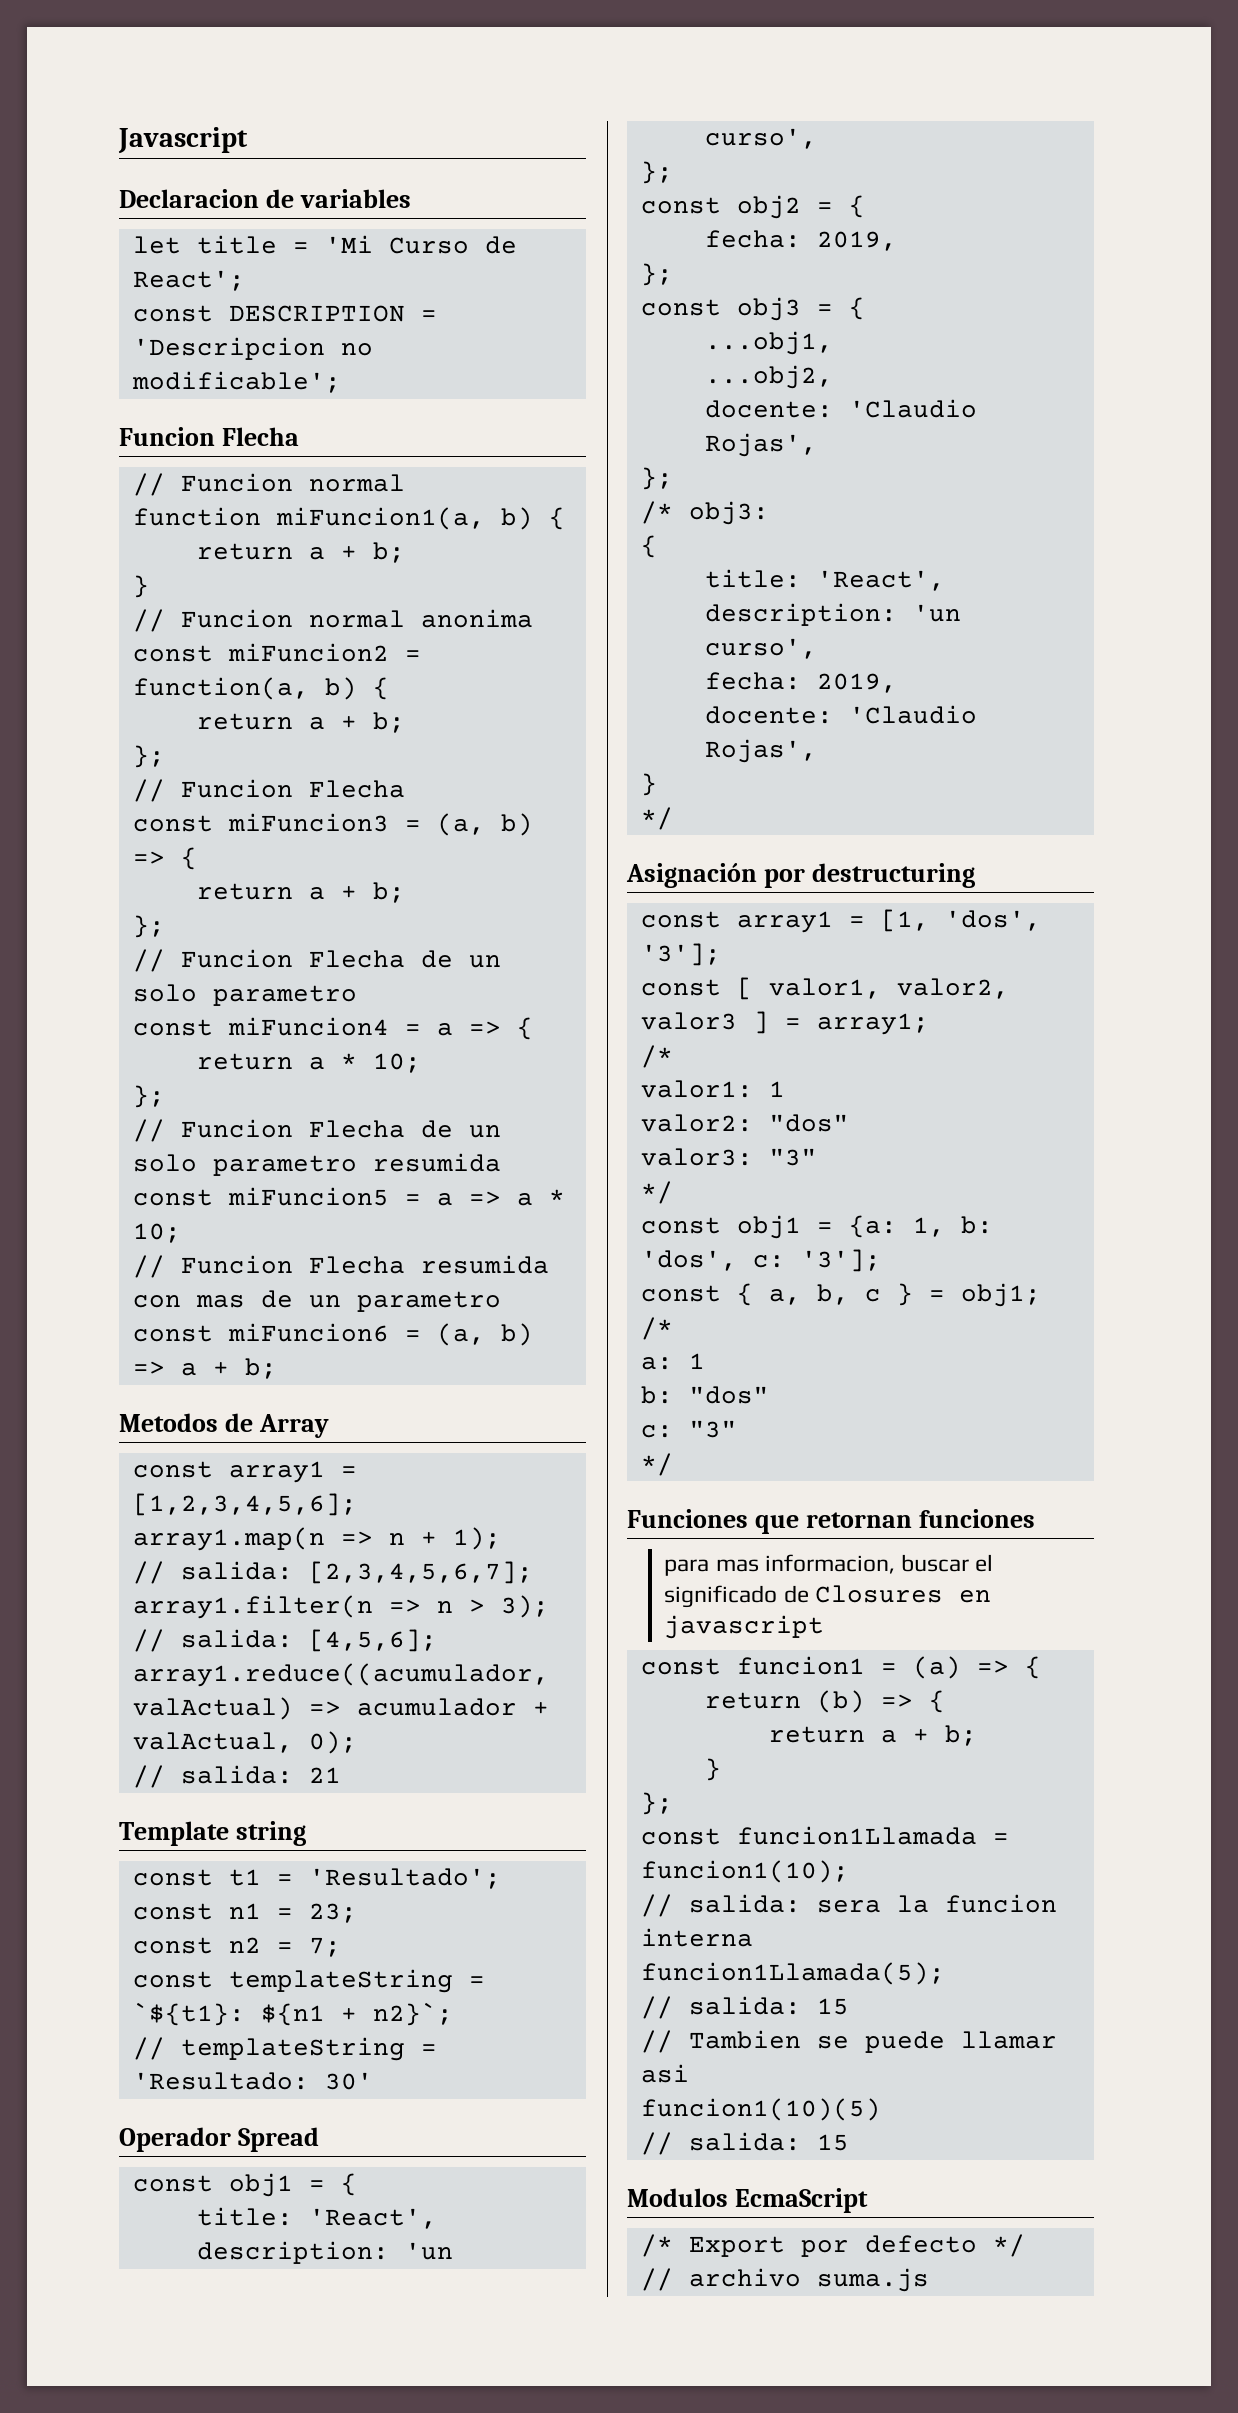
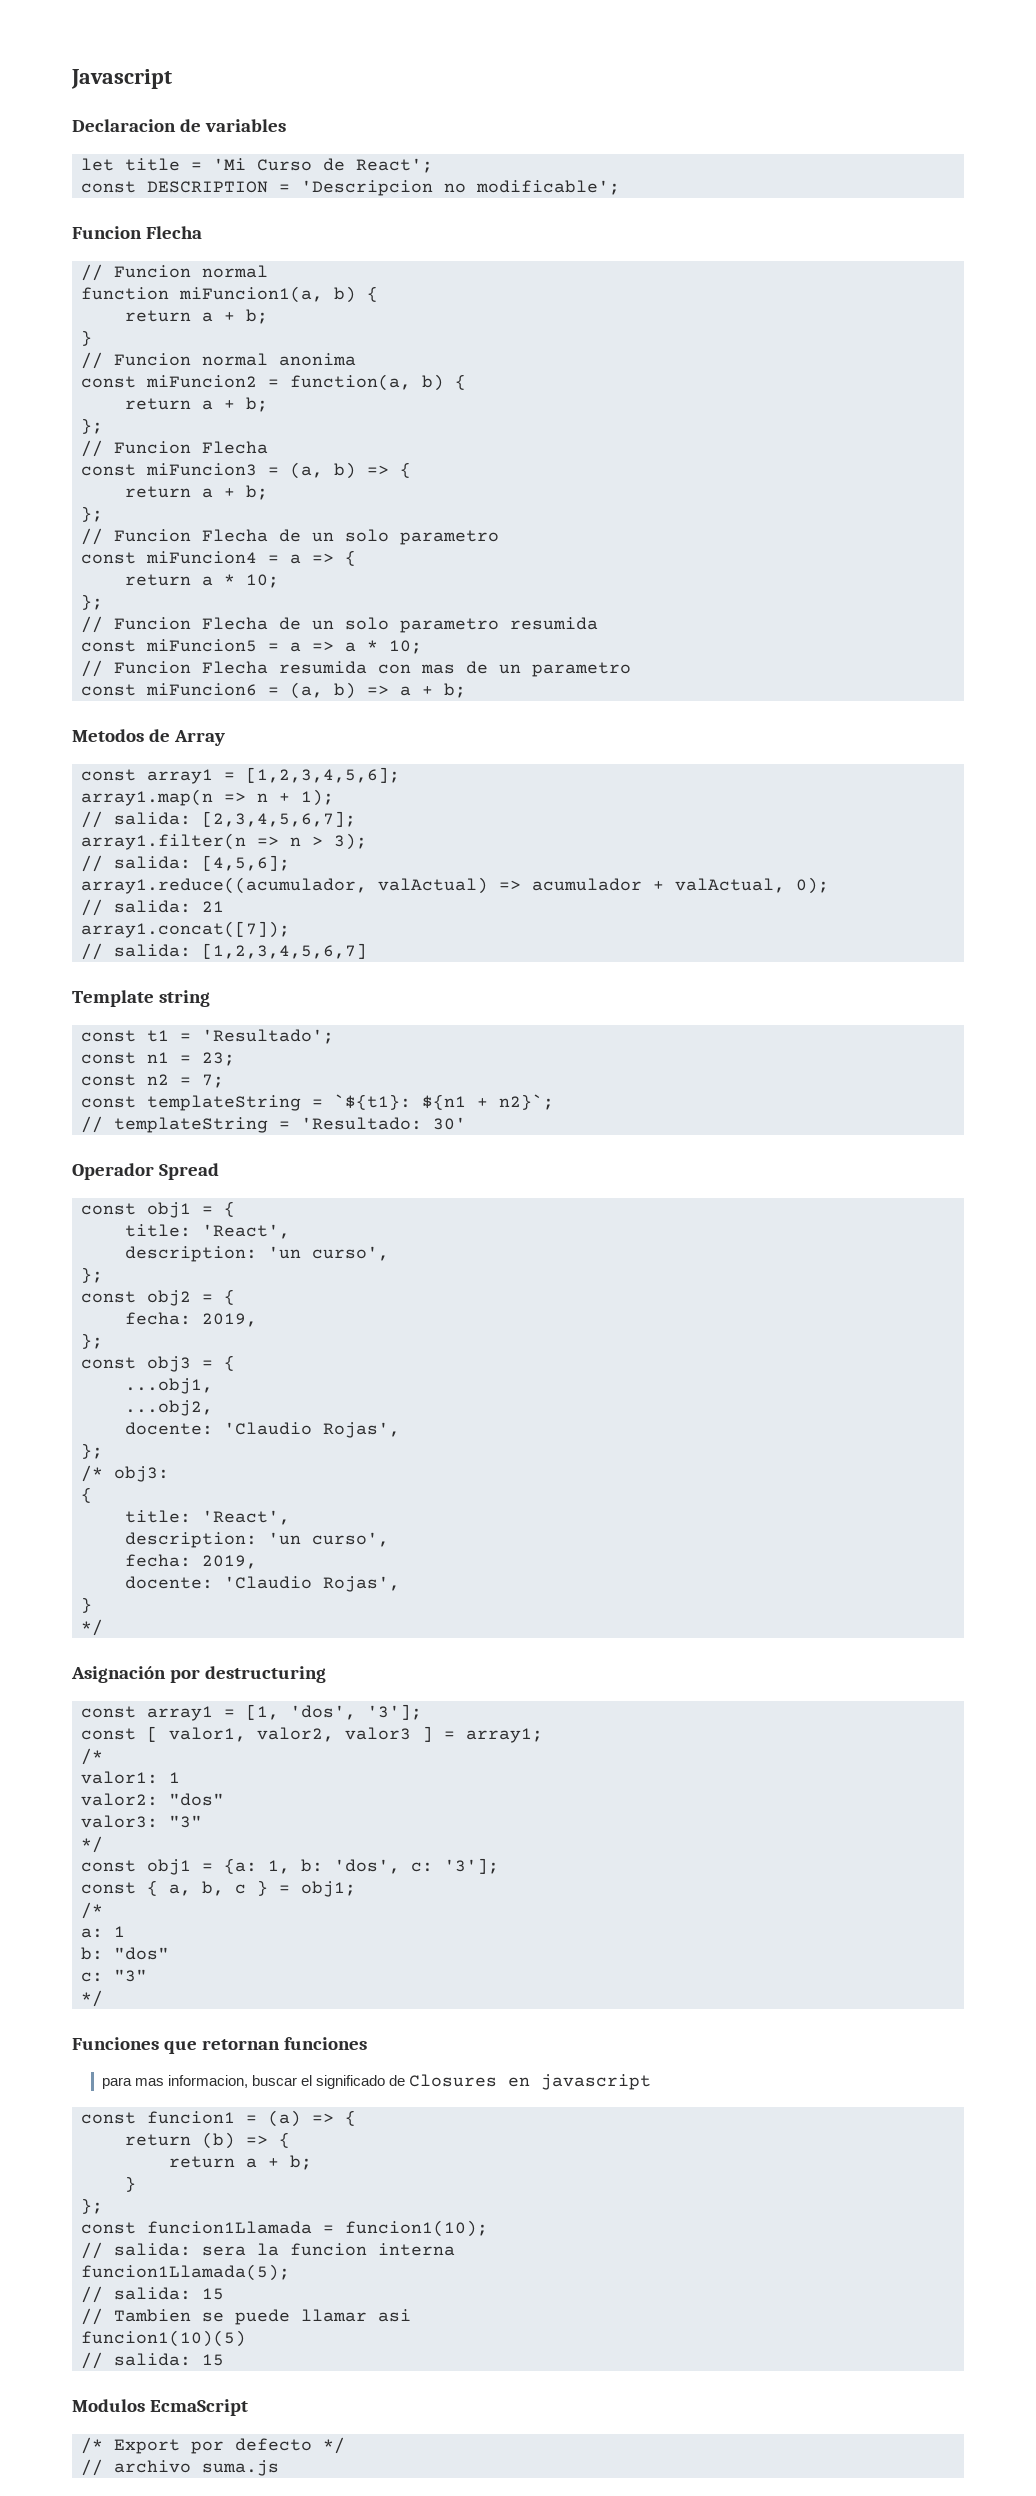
+ array1.concat([7]);
+ // salida: [1,2,3,4,5,6,7]

